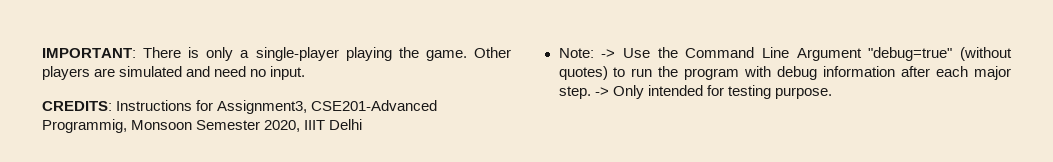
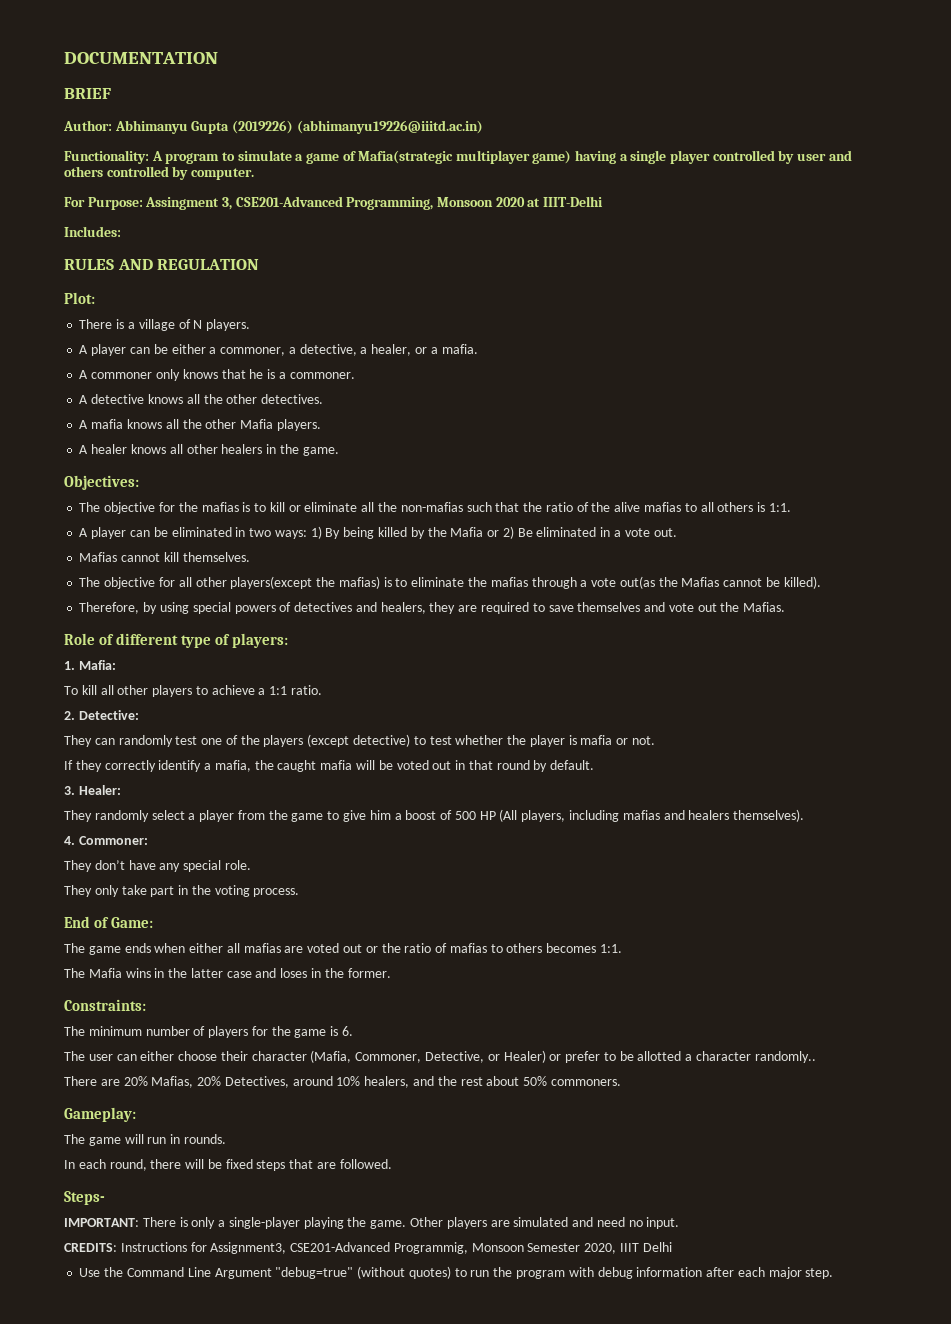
+ DOCUMENTATION
+ BRIEF
+ Author: Abhimanyu Gupta (2019226) (abhimanyu19226@iiitd.ac.in)
+ Functionality: A program to simulate a game of Mafia(strategic multiplayer game) having a single player controlled by user and others controlled by computer.
+ For Purpose: Assingment 3, CSE201-Advanced Programming, Monsoon 2020 at IIIT-Delhi
+ Includes:
+ RULES AND REGULATION
+ Plot:
+ There is a village of N players.
+ A player can be either a commoner, a detective, a healer, or a mafia.
+ A commoner only knows that he is a commoner.
+ A detective knows all the other detectives.
+ A mafia knows all the other Mafia players.
+ A healer knows all other healers in the game.
+ Objectives:
+ The objective for the mafias is to kill or eliminate all the non-mafias such that the ratio of the alive mafias to all others is 1:1.
+ A player can be eliminated in two ways: 1) By being killed by the Mafia or 2) Be eliminated in a vote out.
+ Mafias cannot kill themselves.
+ The objective for all other players(except the mafias) is to eliminate the mafias through a vote out(as the Mafias cannot be killed).
+ Therefore, by using special powers of detectives and healers, they are required to save themselves and vote out the Mafias.
+ Role of different type of players:
+ 1. Mafia:
+ To kill all other players to achieve a 1:1 ratio.
+ 2. Detective:
+ They can randomly test one of the players (except detective) to test whether the player is mafia or not.
+ If they correctly identify a mafia, the caught mafia will be voted out in that round by default.
+ 3. Healer:
+ They randomly select a player from the game to give him a boost of 500 HP (All players, including mafias and healers themselves).
+ 4. Commoner:
+ They don’t have any special role.
+ They only take part in the voting process.
+ End of Game:
+ The game ends when either all mafias are voted out or the ratio of mafias to others becomes 1:1.
+ The Mafia wins in the latter case and loses in the former.
+ Constraints:
+ The minimum number of players for the game is 6.
+ The user can either choose their character (Mafia, Commoner, Detective, or Healer) or prefer to be allotted a character randomly..
+ There are 20% Mafias, 20% Detectives, around 10% healers, and the rest about 50% commoners.
+ Gameplay:
+ The game will run in rounds.
+ In each round, there will be fixed steps that are followed.
+ Steps-
- Note: -> Use the Command Line Argument "debug=true" (without quotes) to run the program with debug information after each major step. -> Only intended for testing purpose.
+ Use the Command Line Argument "debug=true" (without quotes) to run the program with debug information after each major step.

